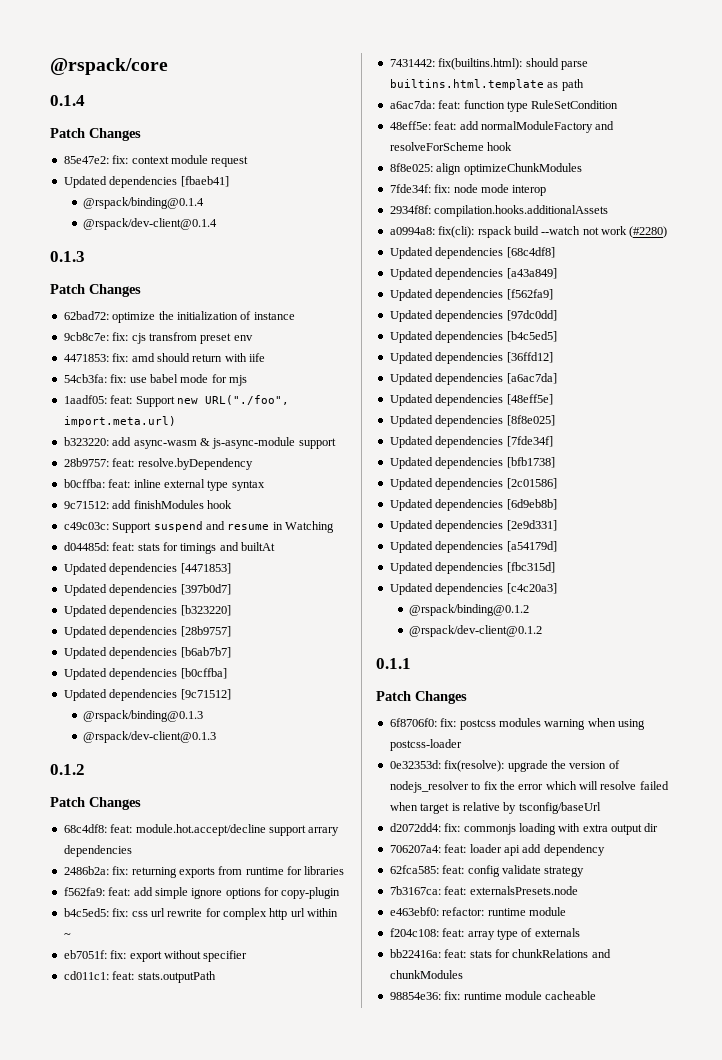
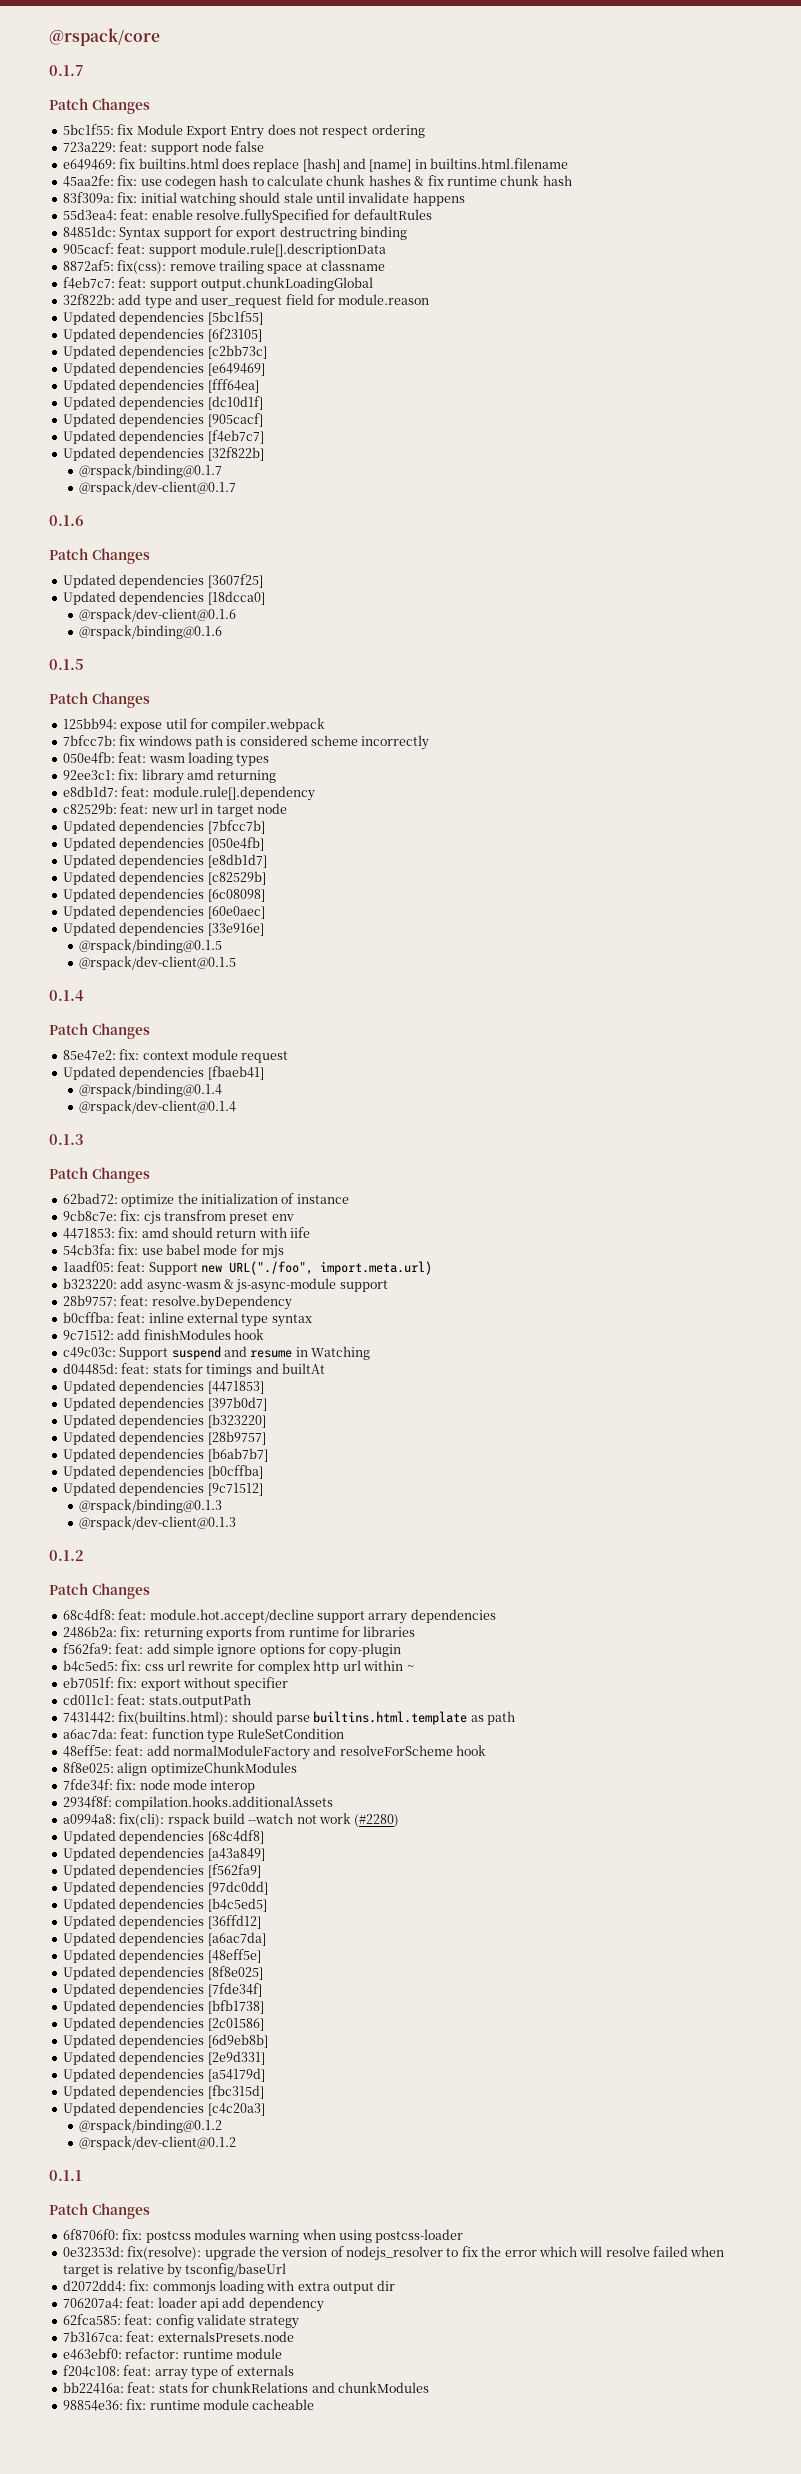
+ 0.1.7
+ Patch Changes
+ 5bc1f55: fix Module Export Entry does not respect ordering
+ 723a229: feat: support node false
+ e649469: fix builtins.html does replace [hash] and [name] in builtins.html.filename
+ 45aa2fe: fix: use codegen hash to calculate chunk hashes & fix runtime chunk hash
+ 83f309a: fix: initial watching should stale until invalidate happens
+ 55d3ea4: feat: enable resolve.fullySpecified for defaultRules
+ 84851dc: Syntax support for export destructring binding
+ 905cacf: feat: support module.rule[].descriptionData
+ 8872af5: fix(css): remove trailing space at classname
+ f4eb7c7: feat: support output.chunkLoadingGlobal
+ 32f822b: add type and user_request field for module.reason
+ Updated dependencies [5bc1f55]
+ Updated dependencies [6f23105]
+ Updated dependencies [c2bb73c]
+ Updated dependencies [e649469]
+ Updated dependencies [fff64ea]
+ Updated dependencies [dc10d1f]
+ Updated dependencies [905cacf]
+ Updated dependencies [f4eb7c7]
+ Updated dependencies [32f822b]
+ @rspack/binding@0.1.7
+ @rspack/dev-client@0.1.7
+ 0.1.6
+ Patch Changes
+ Updated dependencies [3607f25]
+ Updated dependencies [18dcca0]
+ @rspack/dev-client@0.1.6
+ @rspack/binding@0.1.6
+ 0.1.5
+ Patch Changes
+ 125bb94: expose util for compiler.webpack
+ 7bfcc7b: fix windows path is considered scheme incorrectly
+ 050e4fb: feat: wasm loading types
+ 92ee3c1: fix: library amd returning
+ e8db1d7: feat: module.rule[].dependency
+ c82529b: feat: new url in target node
+ Updated dependencies [7bfcc7b]
+ Updated dependencies [050e4fb]
+ Updated dependencies [e8db1d7]
+ Updated dependencies [c82529b]
+ Updated dependencies [6c08098]
+ Updated dependencies [60e0aec]
+ Updated dependencies [33e916e]
+ @rspack/binding@0.1.5
+ @rspack/dev-client@0.1.5

